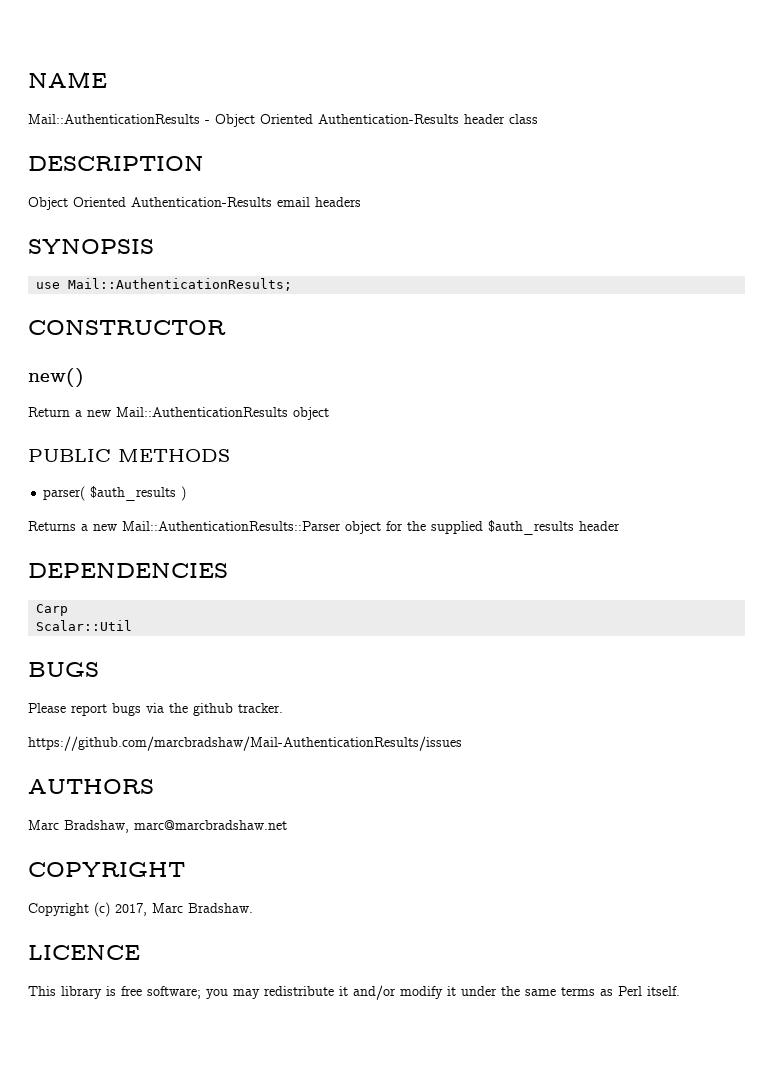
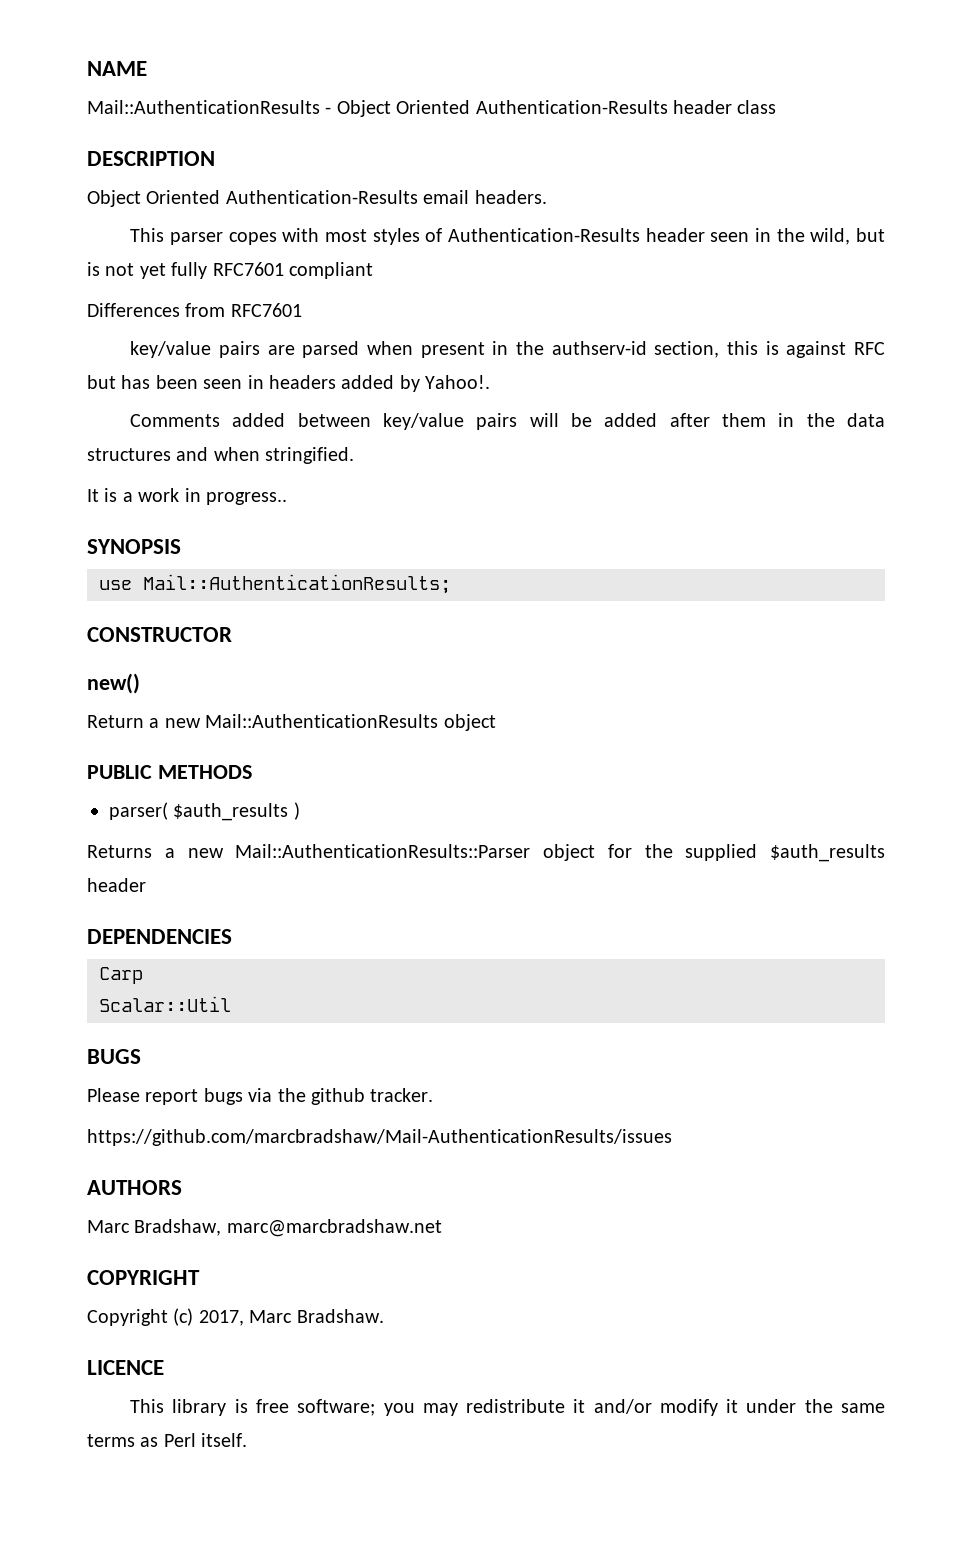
- Object Oriented Authentication-Results email headers
+ Object Oriented Authentication-Results email headers.
+ This parser copes with most styles of Authentication-Results header seen in the wild, but is not yet fully RFC7601 compliant
+ Differences from RFC7601
+ key/value pairs are parsed when present in the authserv-id section, this is against RFC but has been seen in headers added by Yahoo!.
+ Comments added between key/value pairs will be added after them in the data structures and when stringified.
+ It is a work in progress..

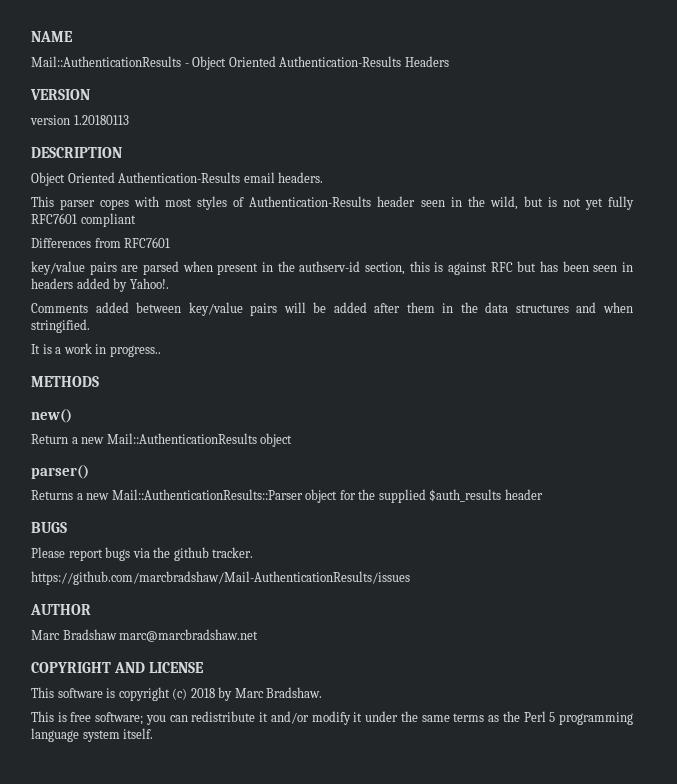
- Mail::AuthenticationResults - Object Oriented Authentication-Results header class
+ Mail::AuthenticationResults - Object Oriented Authentication-Results Headers
+ VERSION
+ version 1.20180113
- SYNOPSIS
- use Mail::AuthenticationResults;
- CONSTRUCTOR
+ METHODS
- PUBLIC METHODS
- parser( $auth_results )
+ parser()
- DEPENDENCIES
- Carp
- Scalar::Util
- AUTHORS
- Marc Bradshaw, marc@marcbradshaw.net
+ AUTHOR
+ Marc Bradshaw marc@marcbradshaw.net
- COPYRIGHT
- Copyright (c) 2017, Marc Bradshaw.
+ COPYRIGHT AND LICENSE
+ This software is copyright (c) 2018 by Marc Bradshaw.
- LICENCE
- This library is free software; you may redistribute it and/or modify it under the same terms as Perl itself.
+ This is free software; you can redistribute it and/or modify it under the same terms as the Perl 5 programming language system itself.

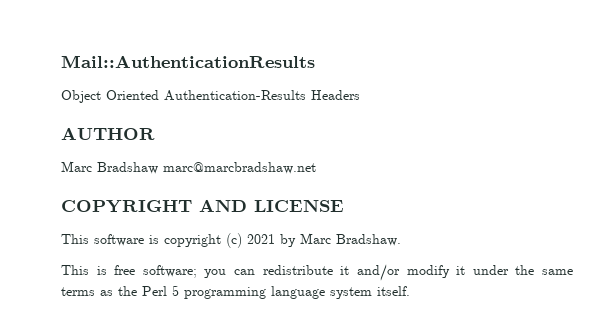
- NAME
- Mail::AuthenticationResults - Object Oriented Authentication-Results Headers
+ Mail::AuthenticationResults
+ Object Oriented Authentication-Results Headers
- VERSION
- version 1.20180113
- DESCRIPTION
- Object Oriented Authentication-Results email headers.
- This parser copes with most styles of Authentication-Results header seen in the wild, but is not yet fully RFC7601 compliant
- Differences from RFC7601
- key/value pairs are parsed when present in the authserv-id section, this is against RFC but has been seen in headers added by Yahoo!.
- Comments added between key/value pairs will be added after them in the data structures and when stringified.
- It is a work in progress..
- METHODS
- new()
- Return a new Mail::AuthenticationResults object
- parser()
- Returns a new Mail::AuthenticationResults::Parser object for the supplied $auth_results header
- BUGS
- Please report bugs via the github tracker.
- https://github.com/marcbradshaw/Mail-AuthenticationResults/issues
- This software is copyright (c) 2018 by Marc Bradshaw.
+ This software is copyright (c) 2021 by Marc Bradshaw.

